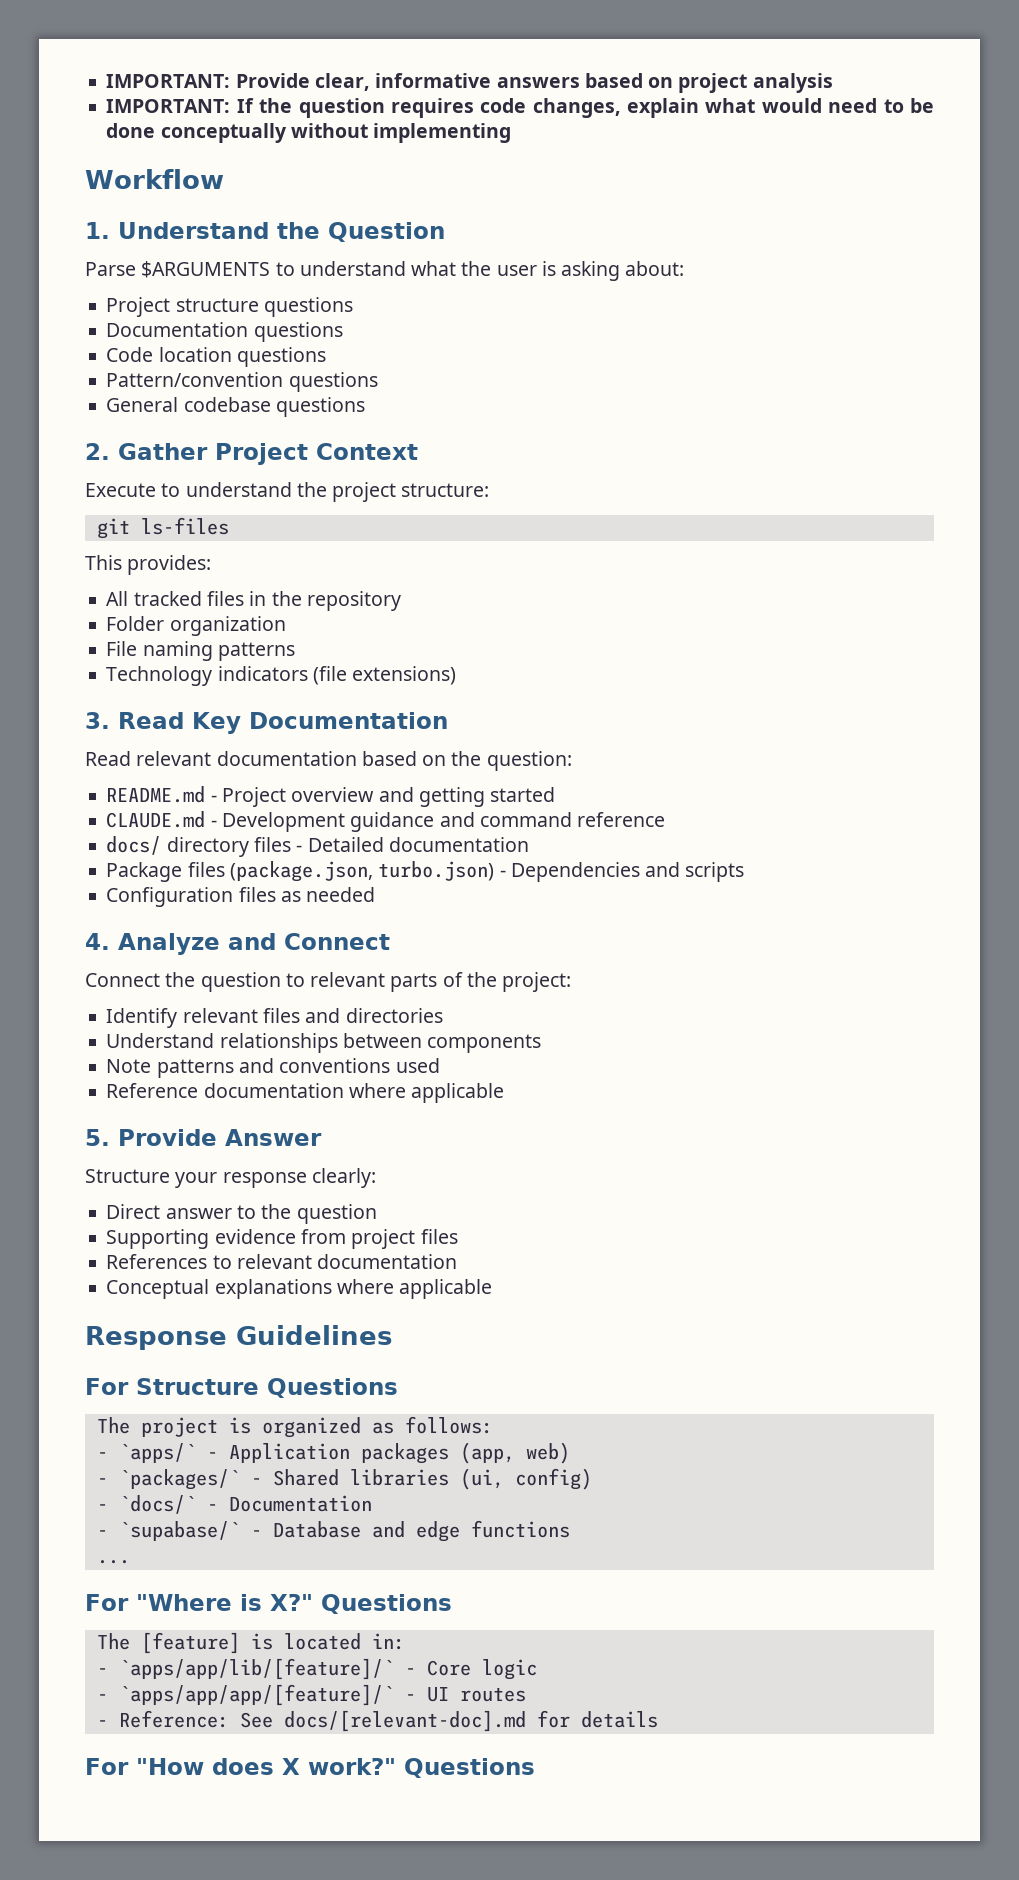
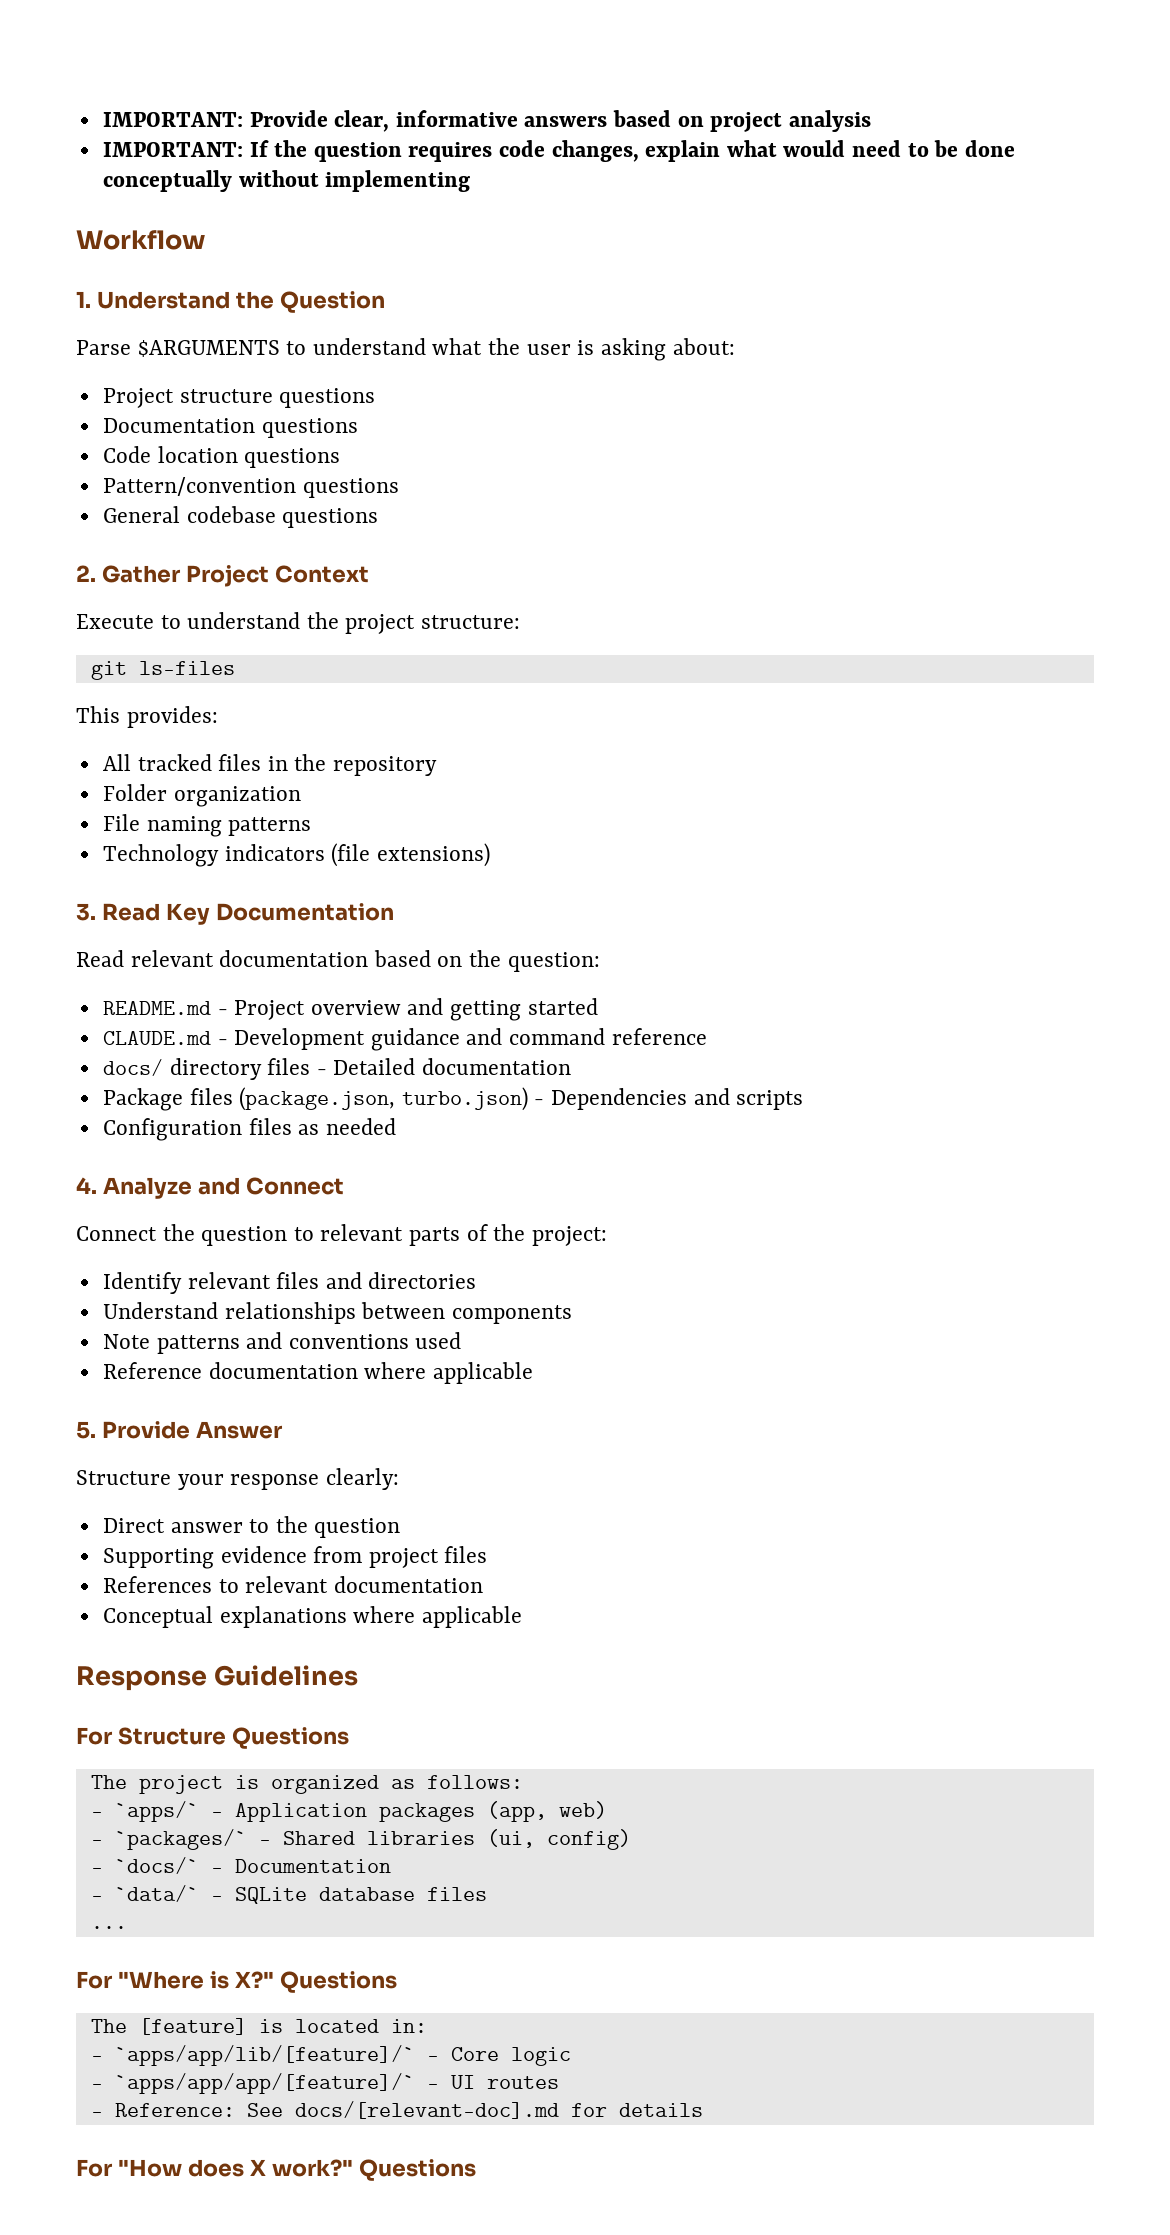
- - `supabase/` - Database and edge functions
+ - `data/` - SQLite database files

